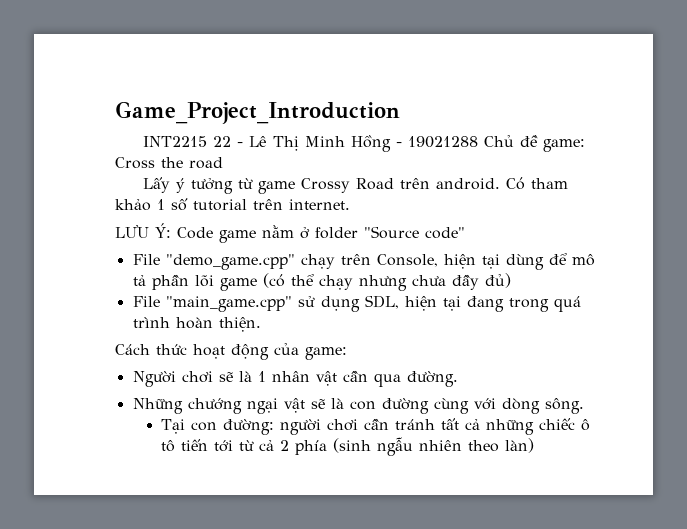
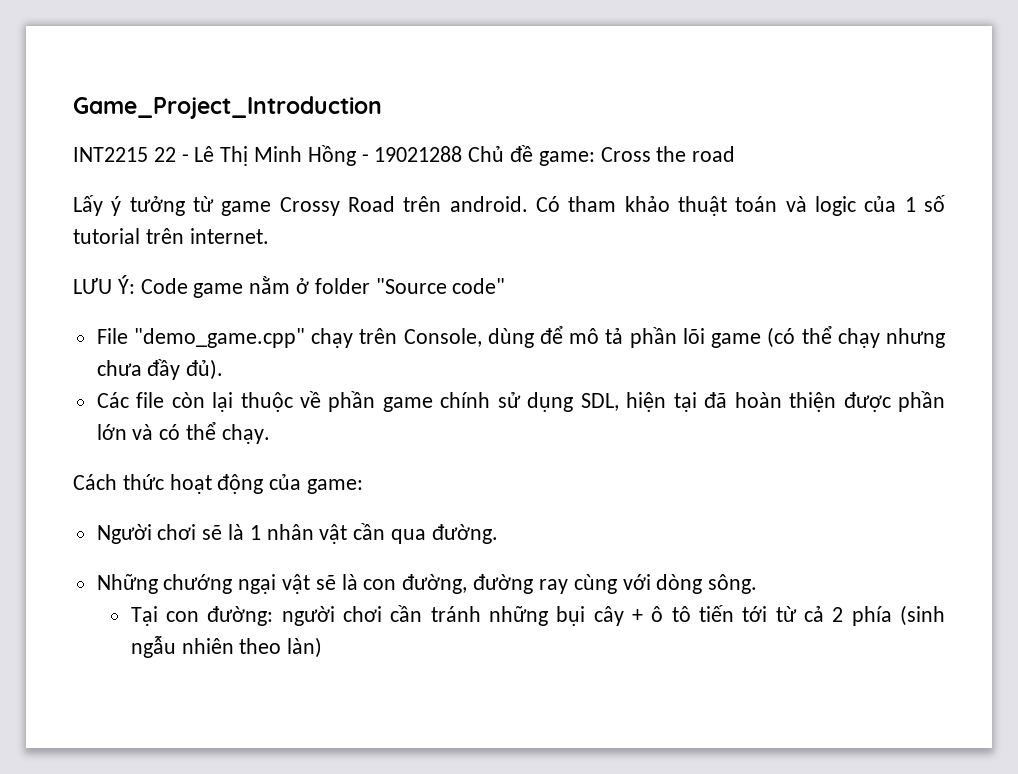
- Có tham khảo 1 số tutorial trên internet.
+ Có tham khảo thuật toán và logic của 1 số tutorial trên internet.
- File "demo_game.cpp" chạy trên Console, hiện tại dùng để mô tả phần lõi game (có thể chạy nhưng chưa đầy đủ)
- File "main_game.cpp" sử dụng SDL, hiện tại đang trong quá trình hoàn thiện.
+ File "demo_game.cpp" chạy trên Console, dùng để mô tả phần lõi game (có thể chạy nhưng chưa đầy đủ).
+ Các file còn lại thuộc về phần game chính sử dụng SDL, hiện tại đã hoàn thiện được phần lớn và có thể chạy.
- Những chướng ngại vật sẽ là con đường cùng với dòng sông.
+ Những chướng ngại vật sẽ là con đường, đường ray cùng với dòng sông.
- Tại con đường: người chơi cần tránh tất cả những chiếc ô tô tiến tới từ cả 2 phía (sinh ngẫu nhiên theo làn)
+ Tại con đường: người chơi cần tránh những bụi cây + ô tô tiến tới từ cả 2 phía (sinh ngẫu nhiên theo làn)

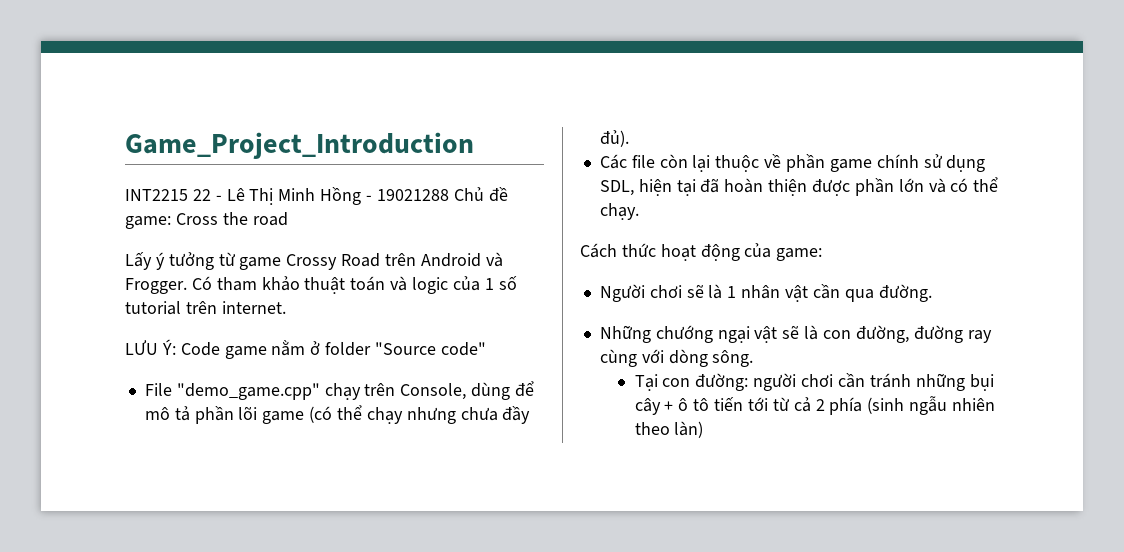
- Lấy ý tưởng từ game Crossy Road trên android.
+ Lấy ý tưởng từ game Crossy Road trên Android và Frogger.

